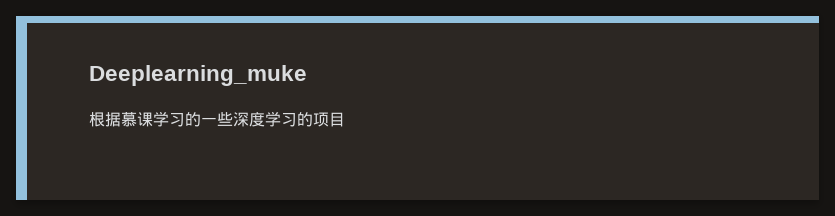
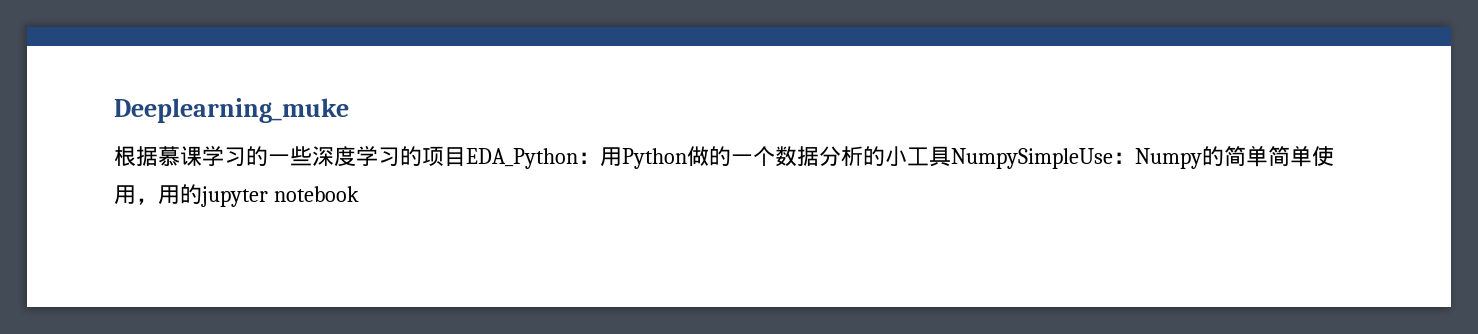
- 根据慕课学习的一些深度学习的项目
+ 根据慕课学习的一些深度学习的项目EDA_Python：用Python做的一个数据分析的小工具NumpySimpleUse：Numpy的简单简单使用，用的jupyter notebook

